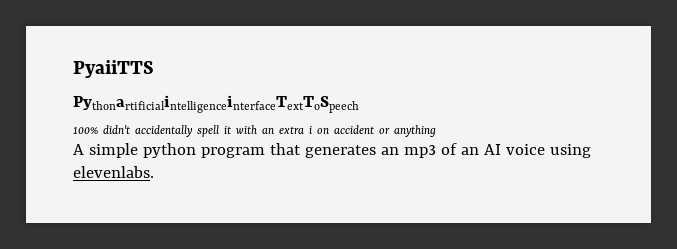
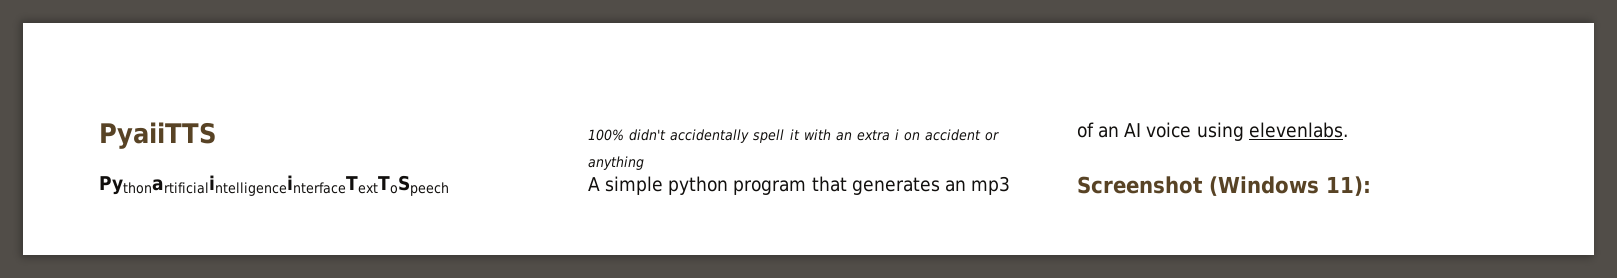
+ Screenshot (Windows 11):

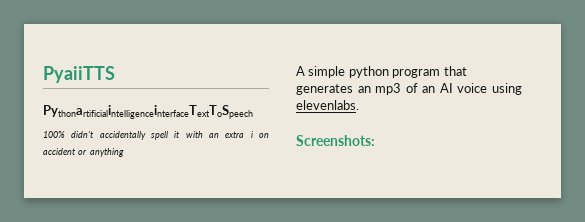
- Screenshot (Windows 11):
+ Screenshots:

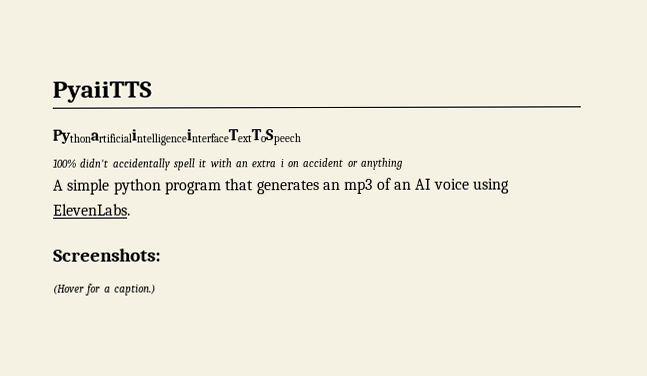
- A simple python program that generates an mp3 of an AI voice using elevenlabs.
+ A simple python program that generates an mp3 of an AI voice using ElevenLabs.
+ (Hover for a caption.)

